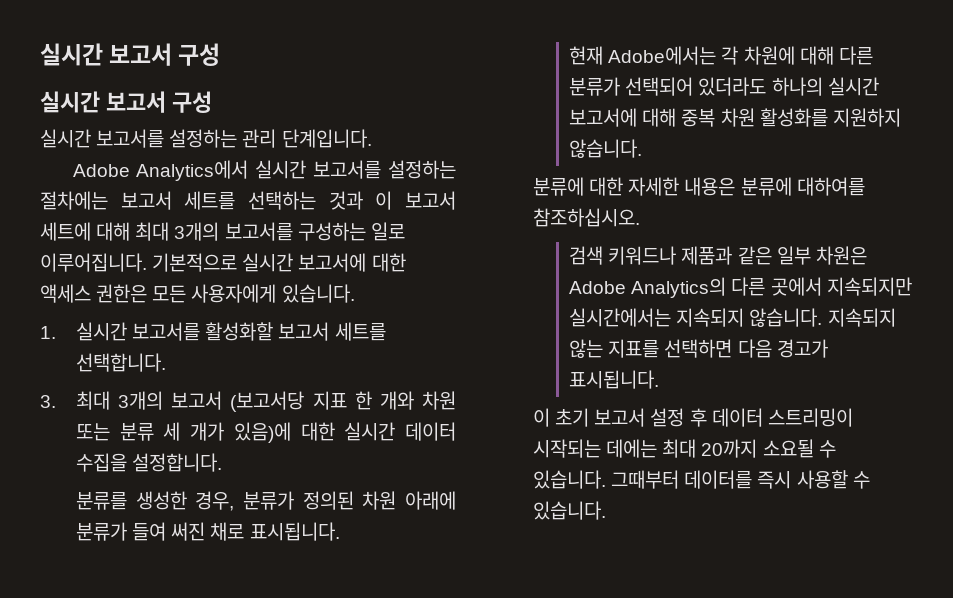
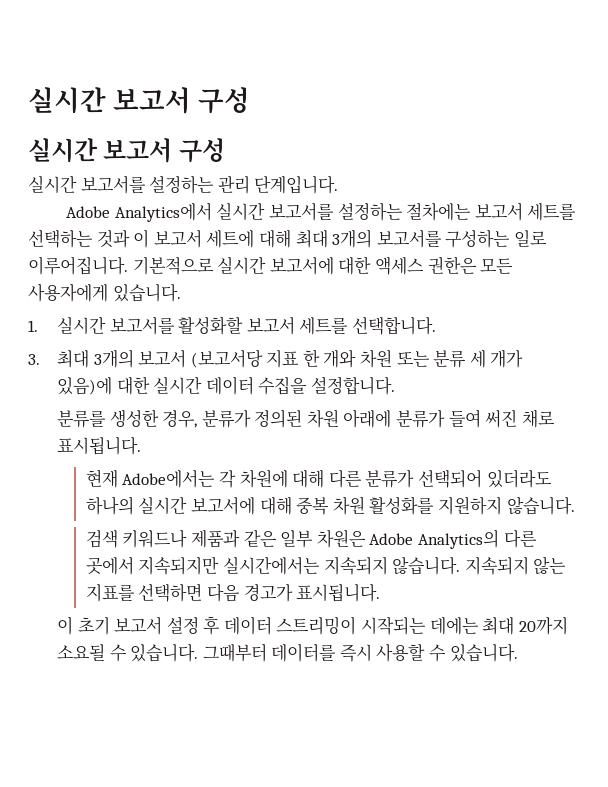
- 분류에 대한 자세한 내용은 분류에 대하여를 참조하십시오.

